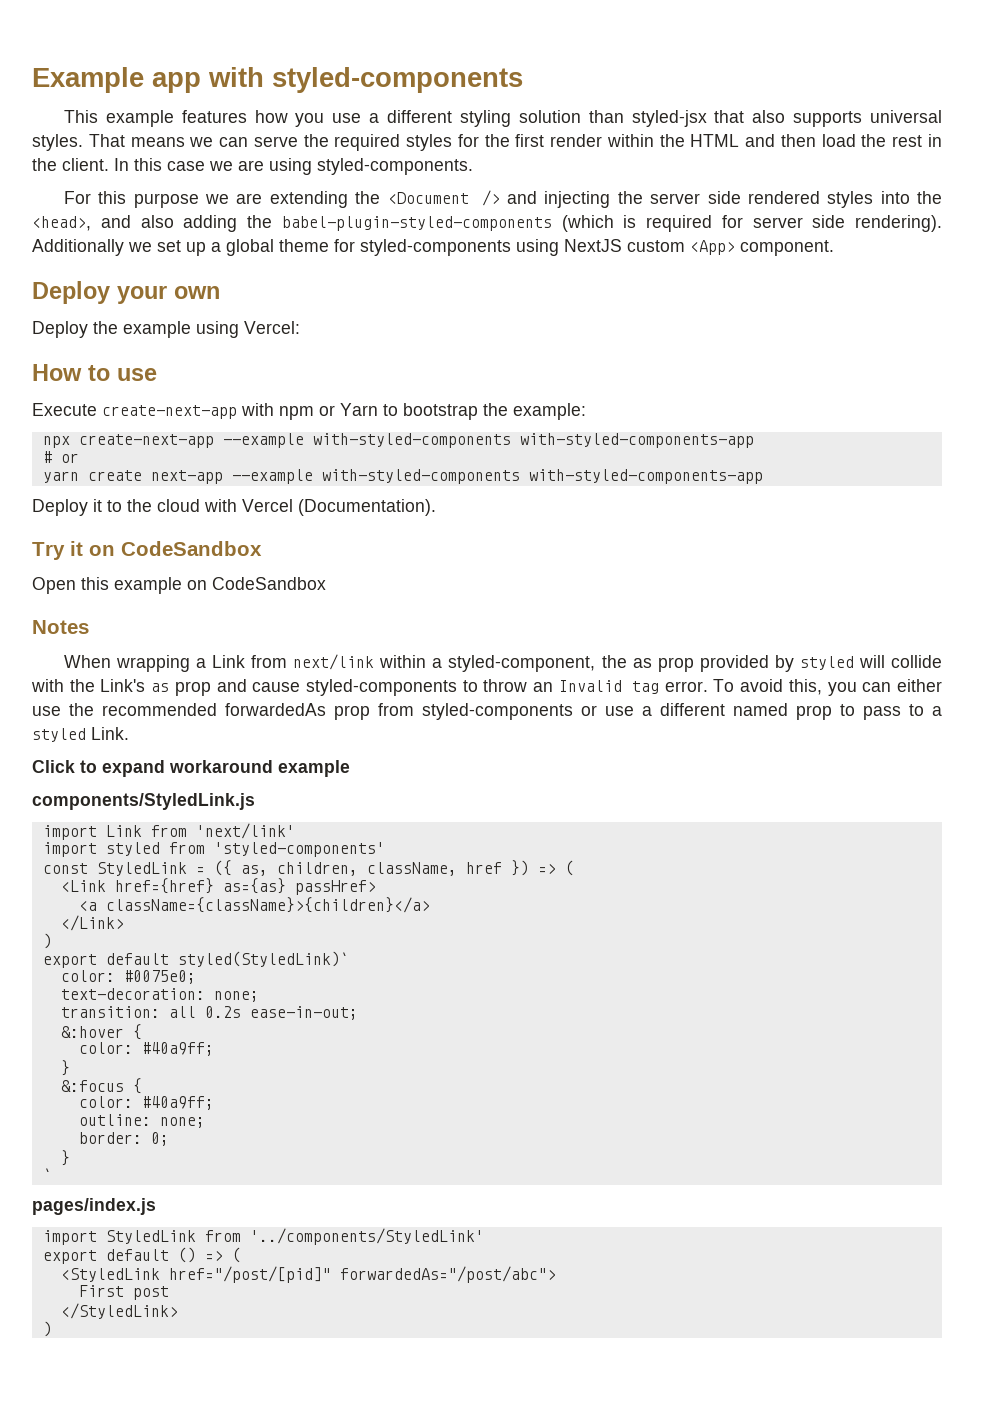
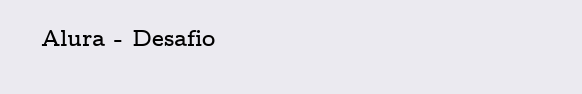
- Example app with styled-components
- This example features how you use a different styling solution than styled-jsx that also supports universal styles. That means we can serve the required styles for the first render within the HTML and then load the rest in the client. In this case we are using styled-components.
- For this purpose we are extending the <Document /> and injecting the server side rendered styles into the <head>, and also adding the babel-plugin-styled-components (which is required for server side rendering). Additionally we set up a global theme for styled-components using NextJS custom <App> component.
- Deploy your own
- Deploy the example using Vercel:
- How to use
- Execute create-next-app with npm or Yarn to bootstrap the example:
- npx create-next-app --example with-styled-components with-styled-components-app
- # or
- yarn create next-app --example with-styled-components with-styled-components-app
- Deploy it to the cloud with Vercel (Documentation).
- Try it on CodeSandbox
- Open this example on CodeSandbox
- Notes
- When wrapping a Link from next/link within a styled-component, the as prop provided by styled will collide with the Link's as prop and cause styled-components to throw an Invalid tag error. To avoid this, you can either use the recommended forwardedAs prop from styled-components or use a different named prop to pass to a styled Link.
- Click to expand workaround example
- components/StyledLink.js
- import Link from 'next/link'
- import styled from 'styled-components'
- const StyledLink = ({ as, children, className, href }) => (
- <Link href={href} as={as} passHref>
- <a className={className}>{children}</a>
- </Link>
- )
- export default styled(StyledLink)`
- color: #0075e0;
- text-decoration: none;
- transition: all 0.2s ease-in-out;
- &:hover {
- color: #40a9ff;
- }
- &:focus {
- color: #40a9ff;
- outline: none;
- border: 0;
- }
- `
- pages/index.js
- import StyledLink from '../components/StyledLink'
- export default () => (
- <StyledLink href="/post/[pid]" forwardedAs="/post/abc">
- First post
- </StyledLink>
- )
+ Alura - Desafio

